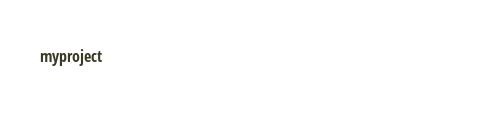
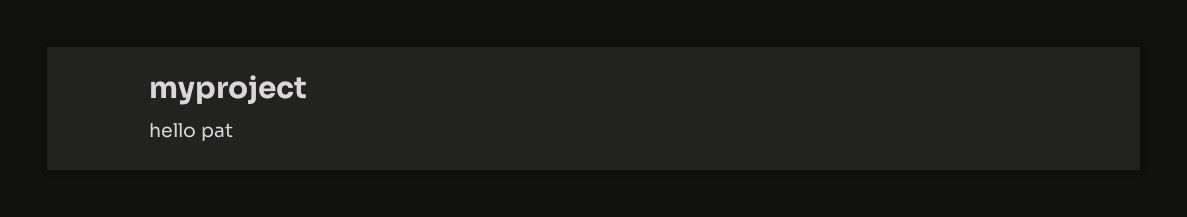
+ hello pat

